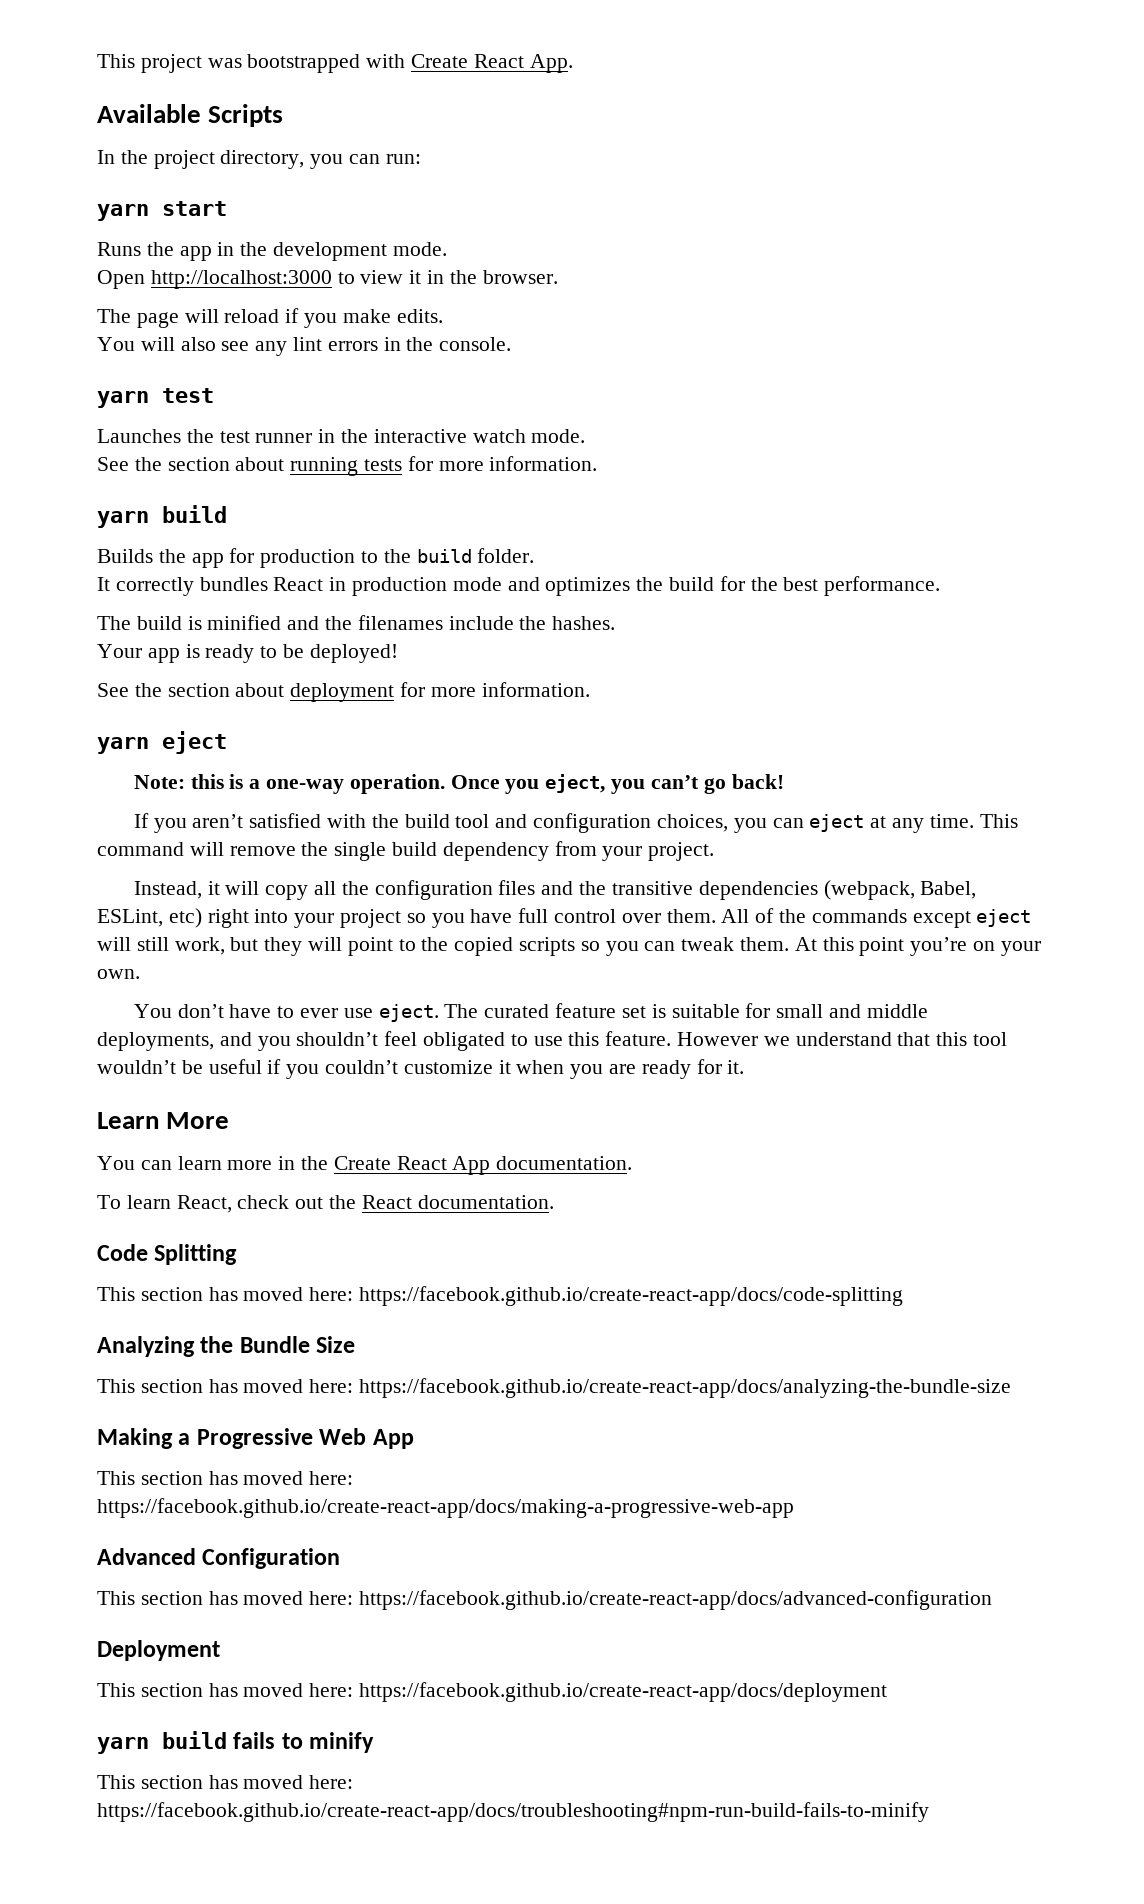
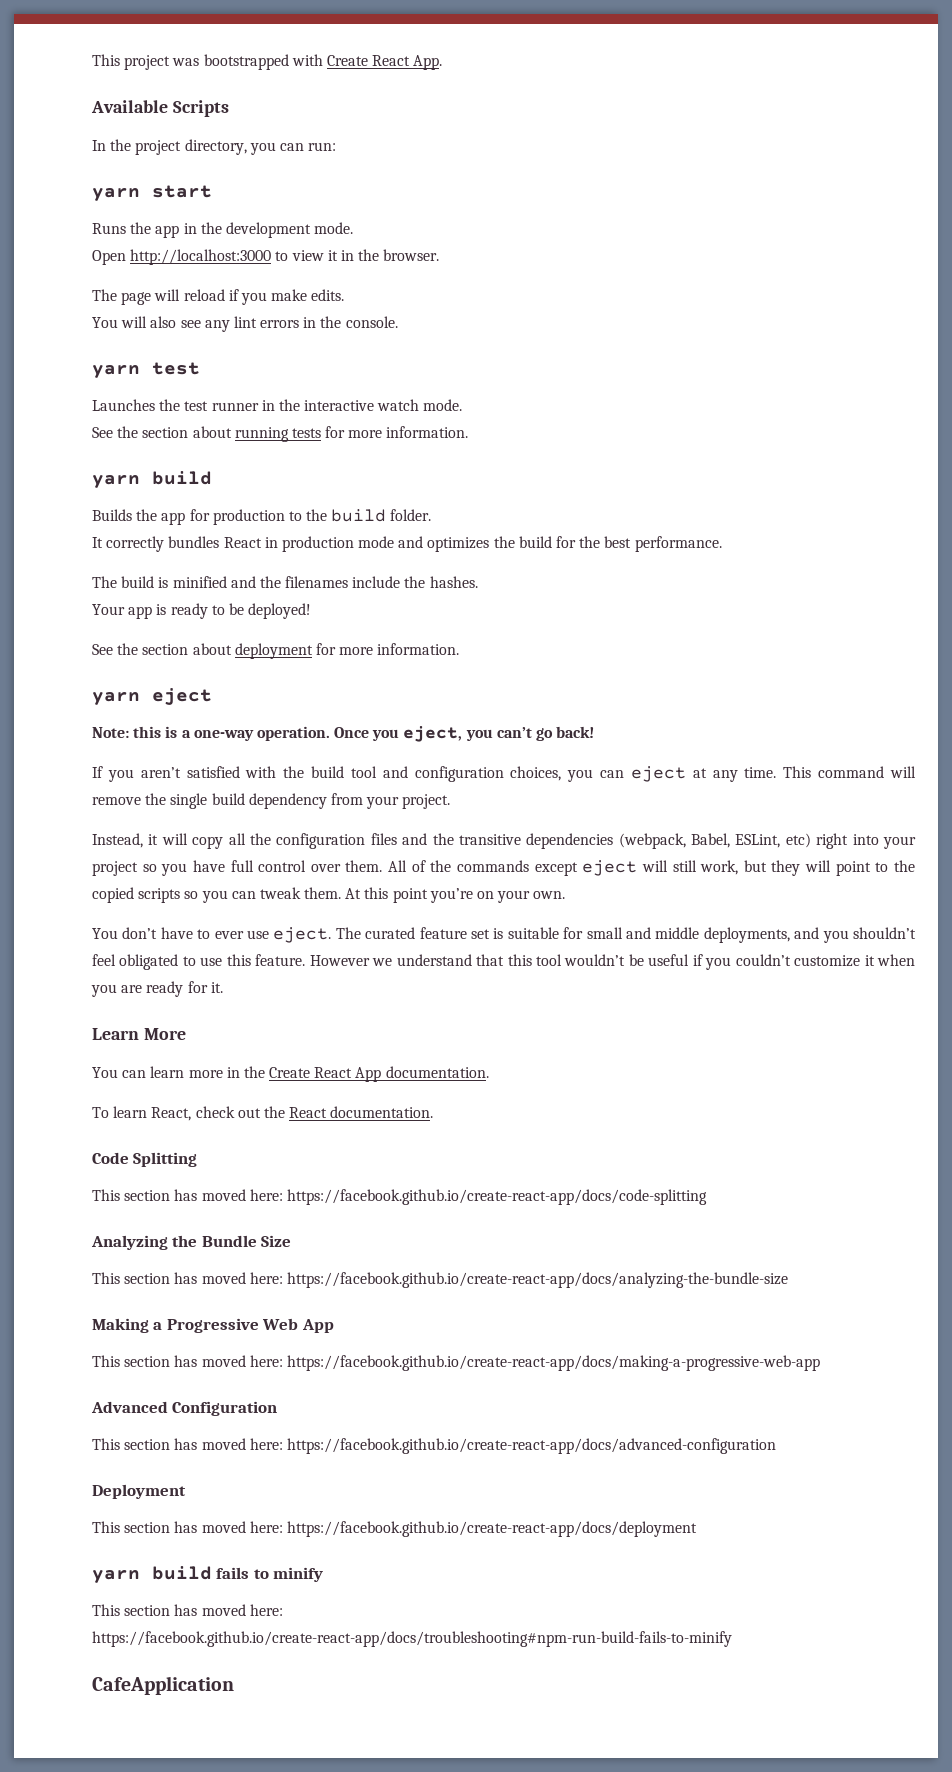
+ CafeApplication

